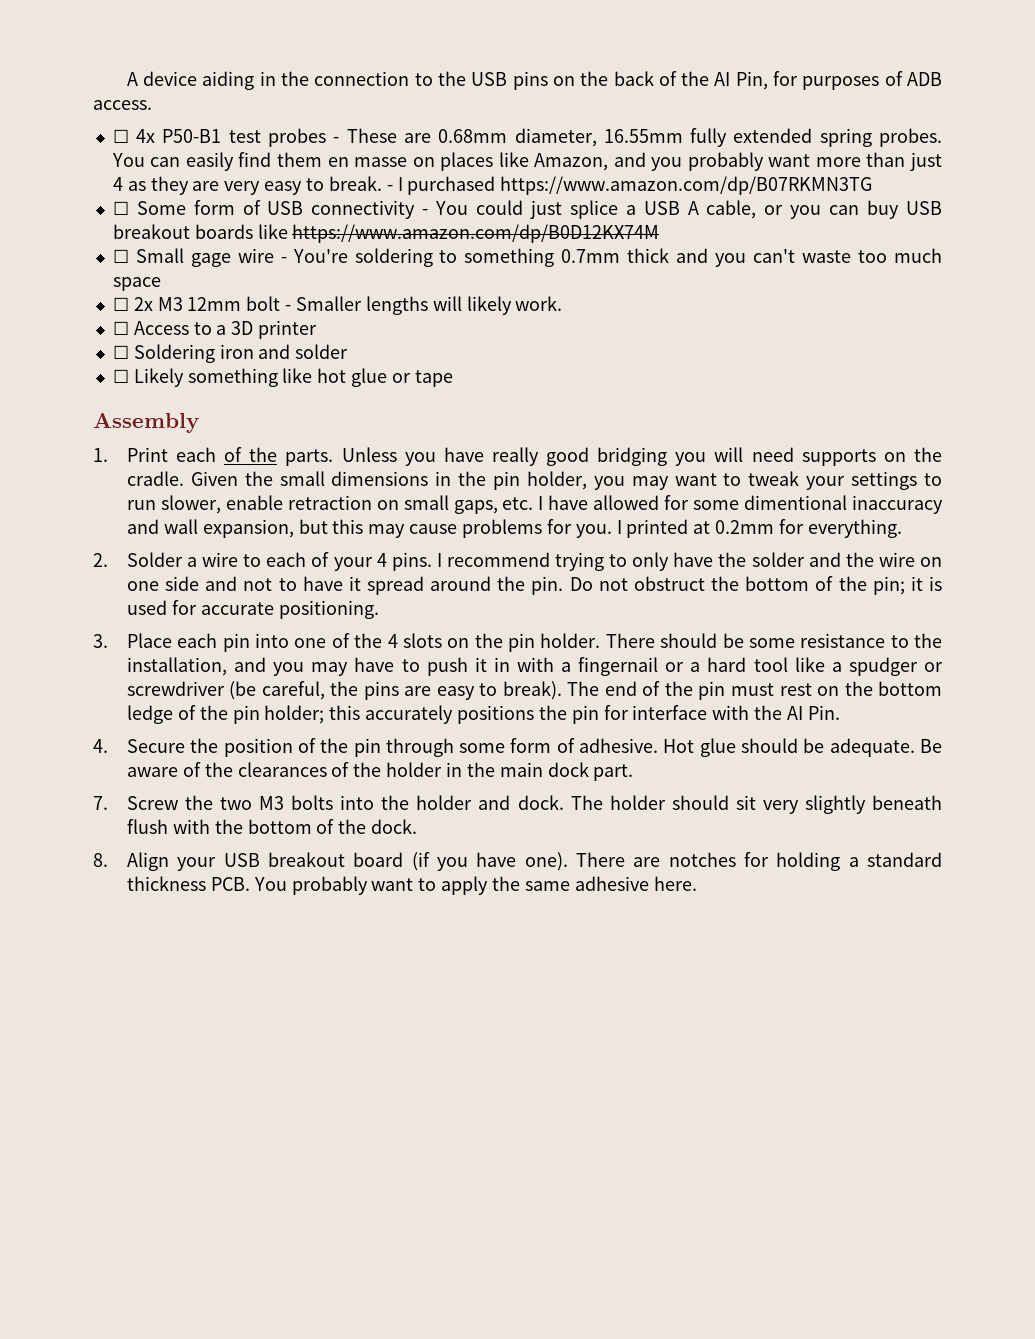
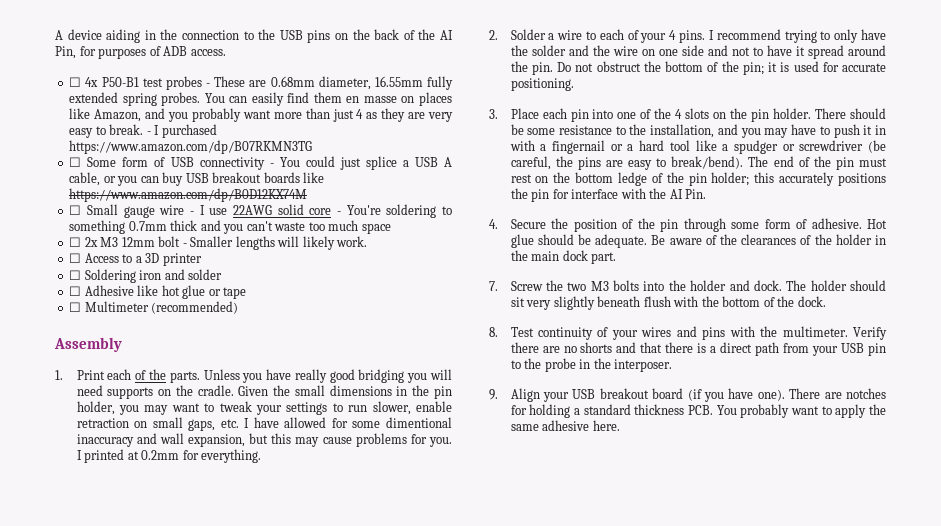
- ☐ Small gage wire - You're soldering to something 0.7mm thick and you can't waste too much space
+ ☐ Small gauge wire - I use 22AWG solid core - You're soldering to something 0.7mm thick and you can't waste too much space
- ☐ Likely something like hot glue or tape
+ ☐ Adhesive like hot glue or tape
+ ☐ Multimeter (recommended)
- There should be some resistance to the installation, and you may have to push it in with a fingernail or a hard tool like a spudger or screwdriver (be careful, the pins are easy to break).
+ There should be some resistance to the installation, and you may have to push it in with a fingernail or a hard tool like a spudger or screwdriver (be careful, the pins are easy to break/bend).
- 8. Align your USB breakout board (if you have one).
+ 8. Test continuity of your wires and pins with the multimeter. Verify there are no shorts and that there is a direct path from your USB pin to the probe in the interposer.
+ 9. Align your USB breakout board (if you have one).

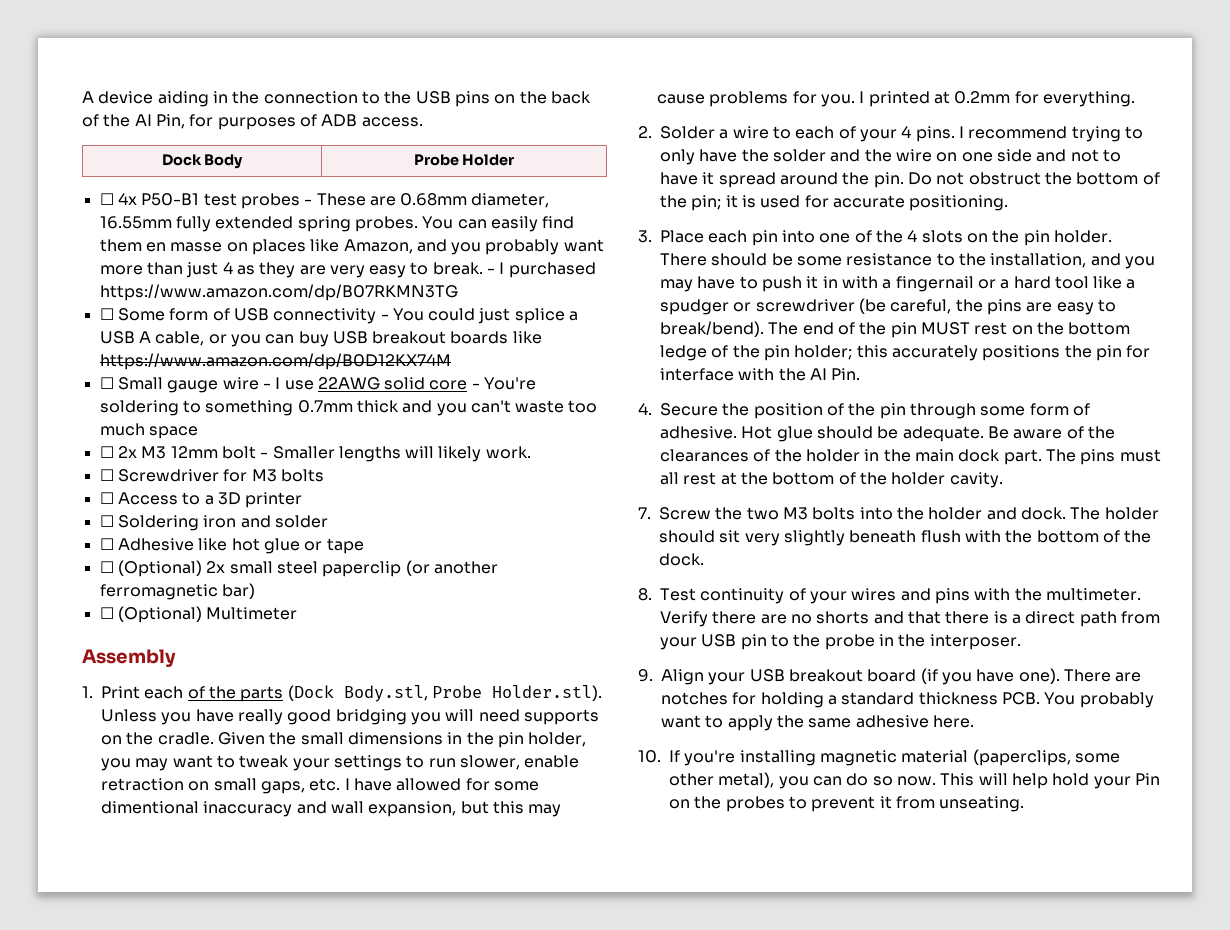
+ Dock Body | Probe Holder
+ ☐ Screwdriver for M3 bolts
- ☐ Multimeter (recommended)
+ ☐ (Optional) 2x small steel paperclip (or another ferromagnetic bar)
+ ☐ (Optional) Multimeter
- 1. Print each of the parts. Unless you have really good bridging you will need supports on the cradle.
+ 1. Print each of the parts (Dock Body.stl, Probe Holder.stl). Unless you have really good bridging you will need supports on the cradle.
- The end of the pin must rest on the bottom ledge of the pin holder; this accurately positions the pin for interface with the AI Pin.
+ The end of the pin MUST rest on the bottom ledge of the pin holder; this accurately positions the pin for interface with the AI Pin.
+ The pins must all rest at the bottom of the holder cavity.
+ 10. If you're installing magnetic material (paperclips, some other metal), you can do so now. This will help hold your Pin on the probes to prevent it from unseating.

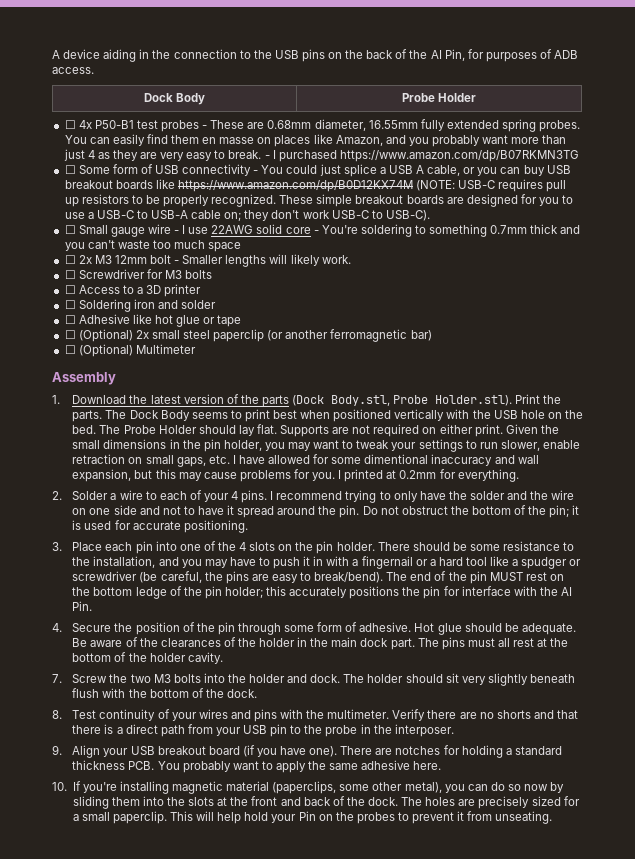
- ☐ Some form of USB connectivity - You could just splice a USB A cable, or you can buy USB breakout boards like https://www.amazon.com/dp/B0D12KX74M
+ ☐ Some form of USB connectivity - You could just splice a USB A cable, or you can buy USB breakout boards like https://www.amazon.com/dp/B0D12KX74M (NOTE: USB-C requires pull up resistors to be properly recognized. These simple breakout boards are designed for you to use a USB-C to USB-A cable on; they don't work USB-C to USB-C).
- 1. Print each of the parts (Dock Body.stl, Probe Holder.stl). Unless you have really good bridging you will need supports on the cradle.
+ 1. Download the latest version of the parts (Dock Body.stl, Probe Holder.stl). Print the parts. The Dock Body seems to print best when positioned vertically with the USB hole on the bed. The Probe Holder should lay flat. Supports are not required on either print.
- 10. If you're installing magnetic material (paperclips, some other metal), you can do so now.
+ 10. If you're installing magnetic material (paperclips, some other metal), you can do so now by sliding them into the slots at the front and back of the dock. The holes are precisely sized for a small paperclip.

